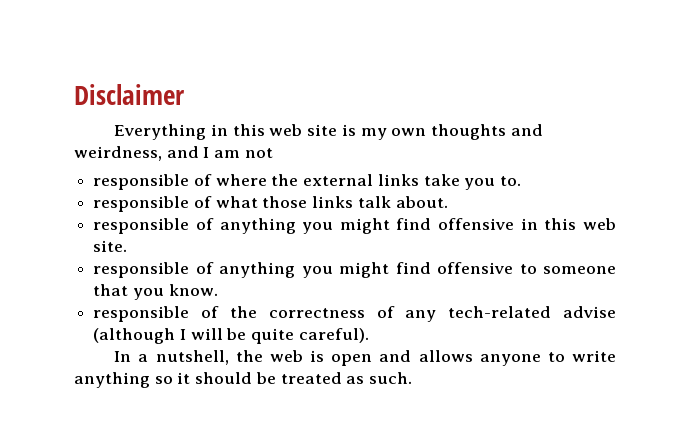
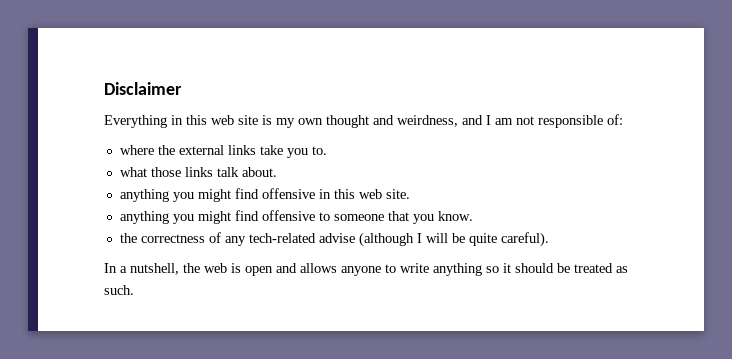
- Everything in this web site is my own thoughts and weirdness, and I am not
- responsible of where the external links take you to.
+ Everything in this web site is my own thought and weirdness, and I am not responsible of:
+ where the external links take you to.
- responsible of what those links talk about.
+ what those links talk about.
- responsible of anything you might find offensive in this web site.
+ anything you might find offensive in this web site.
- responsible of anything you might find offensive to someone that you know.
+ anything you might find offensive to someone that you know.
- responsible of the correctness of any tech-related advise (although I will be quite careful).
+ the correctness of any tech-related advise (although I will be quite careful).

